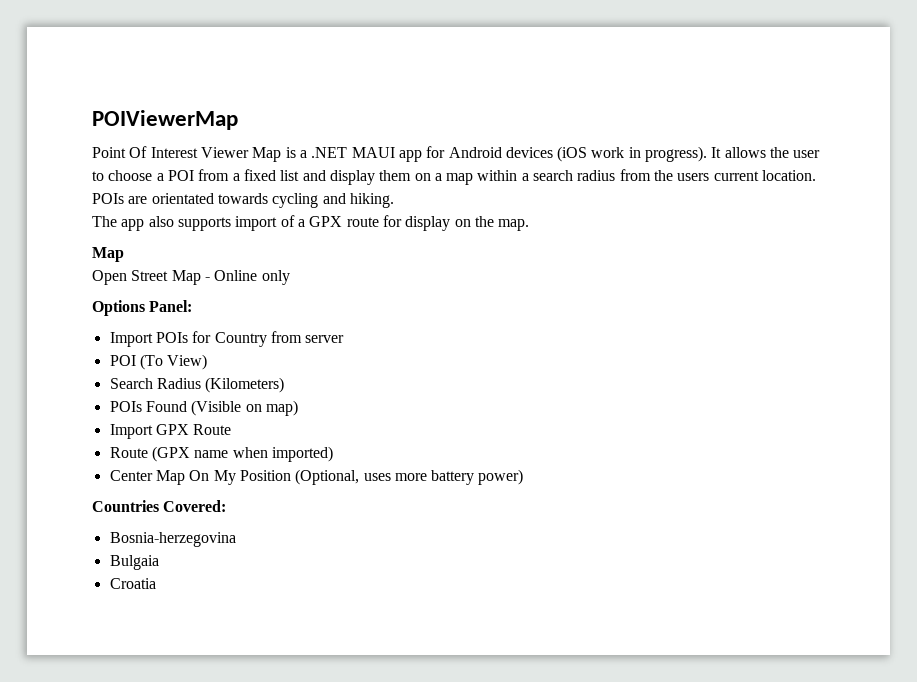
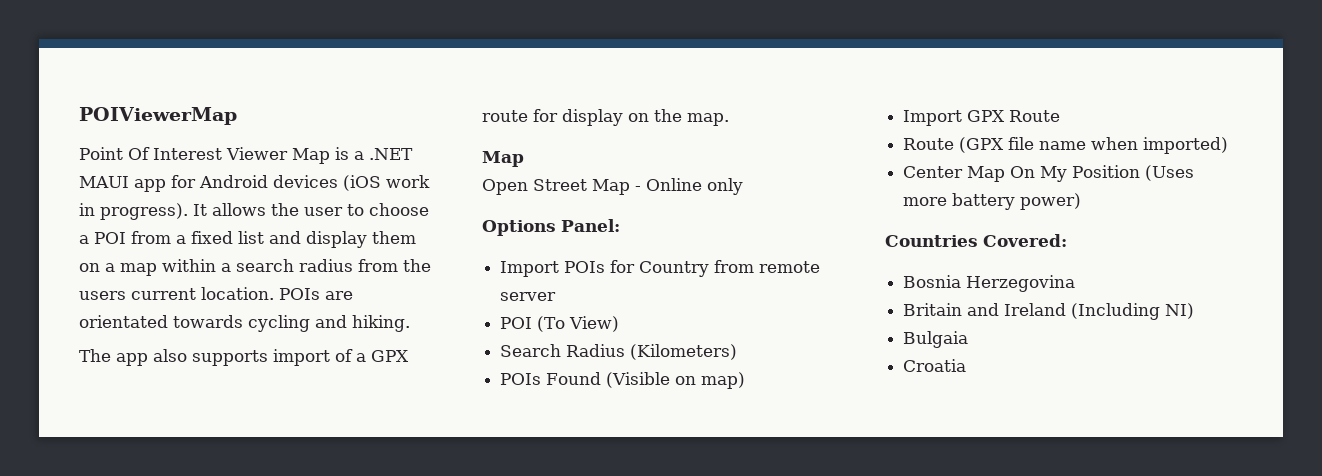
- Import POIs for Country from server
+ Import POIs for Country from remote server
- Route (GPX name when imported)
+ Route (GPX file name when imported)
- Center Map On My Position (Optional, uses more battery power)
+ Center Map On My Position (Uses more battery power)
- Bosnia-herzegovina
+ Bosnia Herzegovina
+ Britain and Ireland (Including NI)

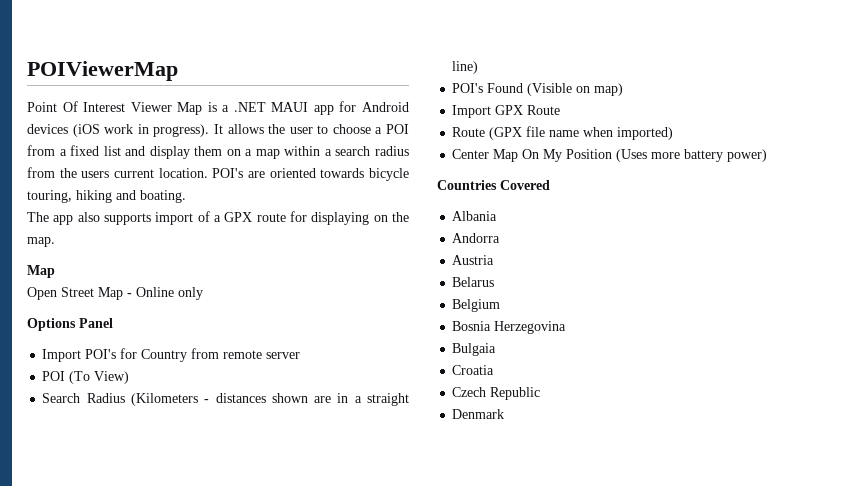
- POIs are orientated towards cycling and hiking.
+ POI's are oriented towards bicycle touring, hiking and boating.
- The app also supports import of a GPX route for display on the map.
+ The app also supports import of a GPX route for displaying on the map.
- Options Panel:
- Import POIs for Country from remote server
+ Options Panel
+ Import POI's for Country from remote server
- Search Radius (Kilometers)
- POIs Found (Visible on map)
+ Search Radius (Kilometers - distances shown are in a straight line)
+ POI's Found (Visible on map)
- Countries Covered:
+ Countries Covered
+ Albania
+ Andorra
+ Austria
+ Belarus
+ Belgium
  Bosnia Herzegovina
- Britain and Ireland (Including NI)
+ Czech Republic
+ Denmark

